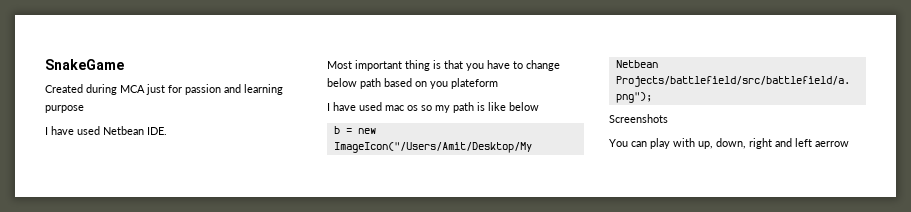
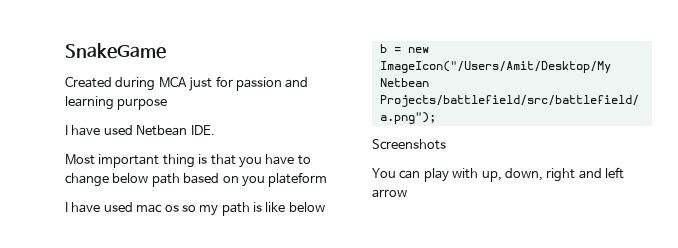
- You can play with up, down, right and left aerrow
+ You can play with up, down, right and left arrow

